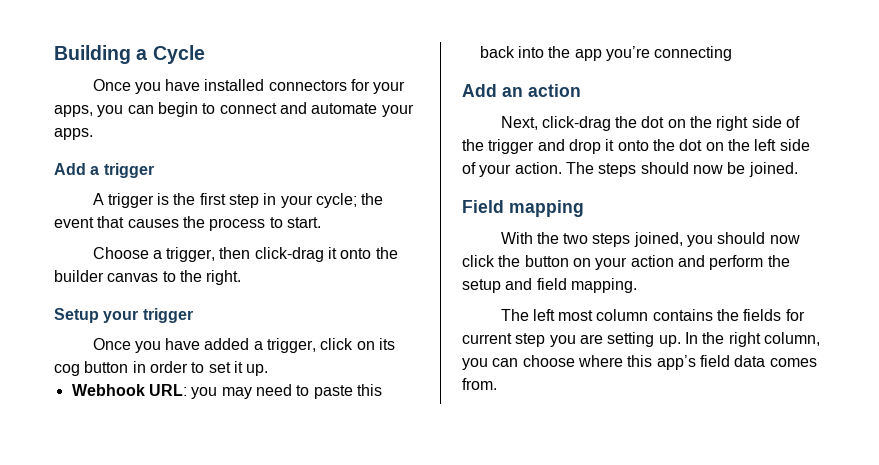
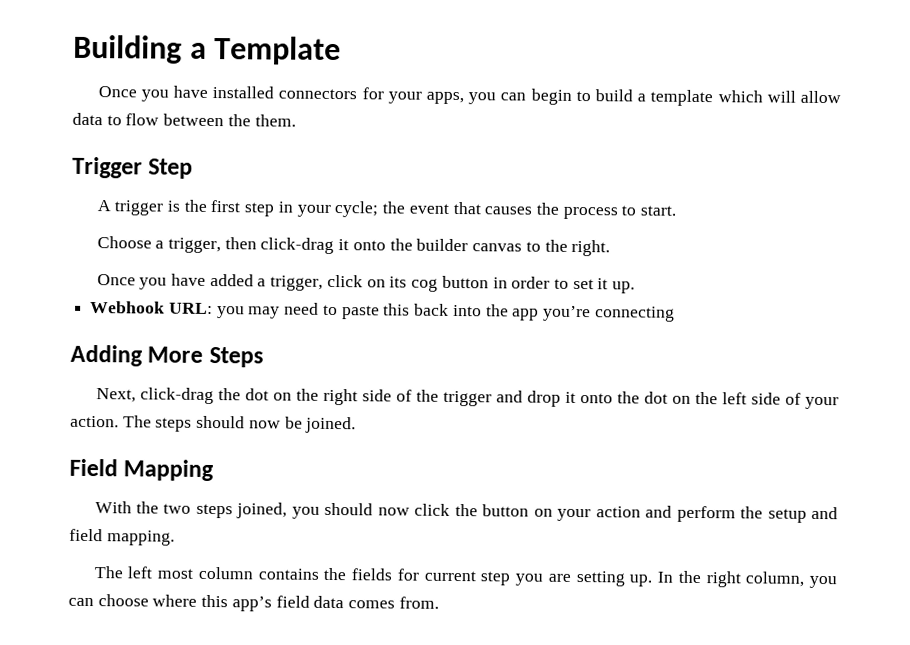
- Building a Cycle
+ Building a Template
- Once you have installed connectors for your apps, you can begin to connect and automate your apps.
- Add a trigger
+ Once you have installed connectors for your apps, you can begin to build a template which will allow data to flow between the them.
+ Trigger Step
- Setup your trigger
- Add an action
+ Adding More Steps
- Field mapping
+ Field Mapping

